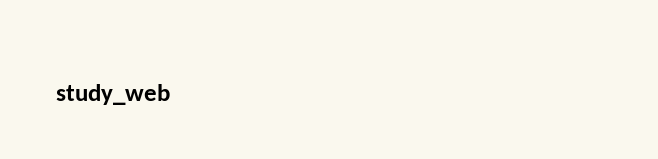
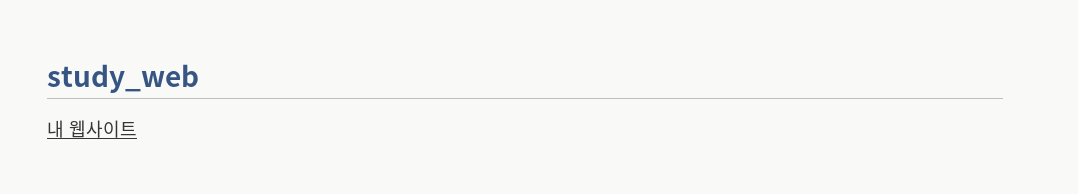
+ 내 웹사이트

